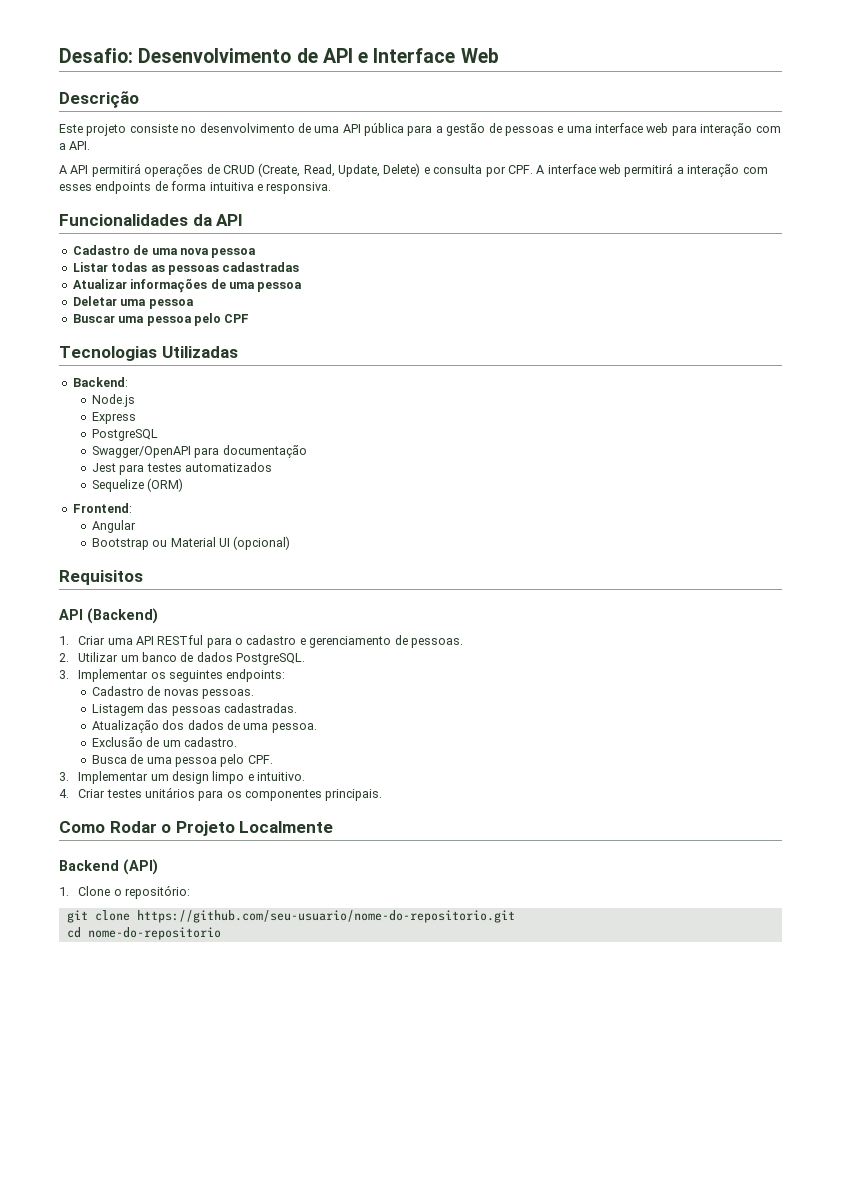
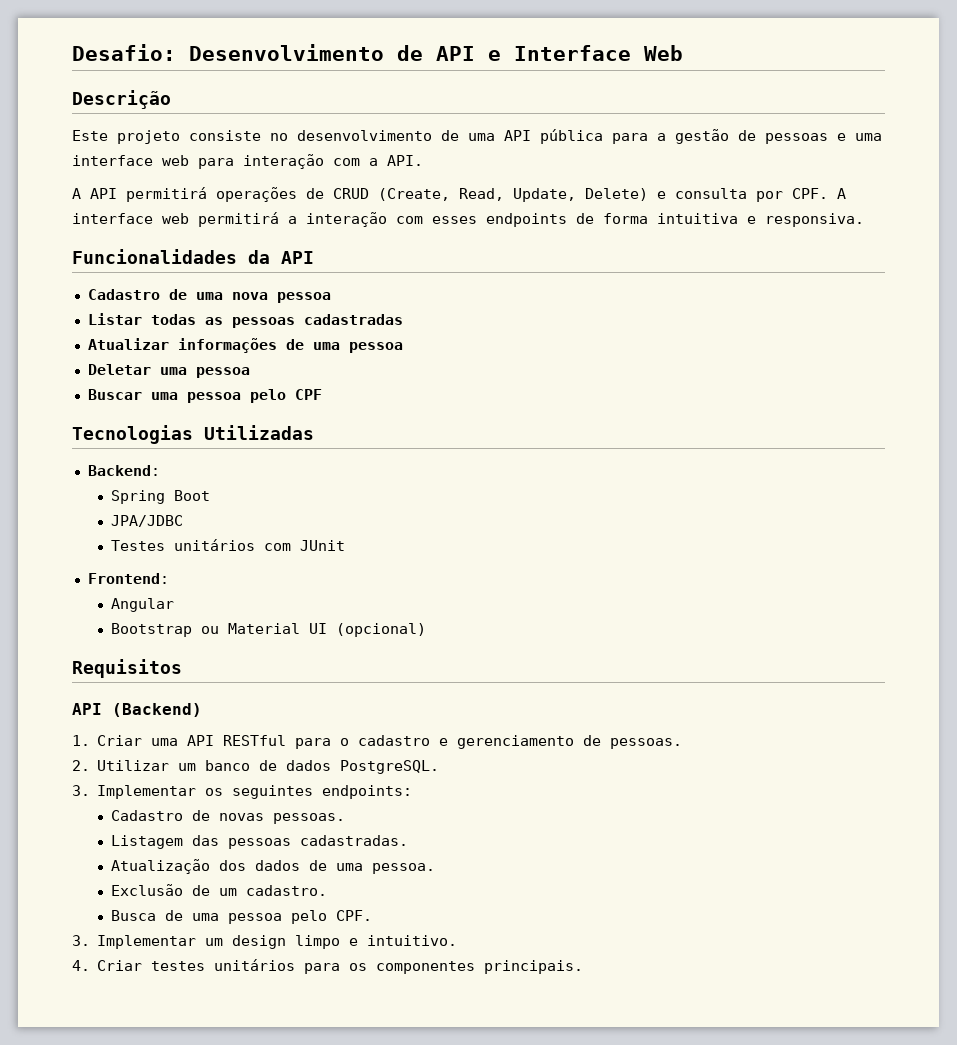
- Node.js
- Express
- PostgreSQL
- Swagger/OpenAPI para documentação
- Jest para testes automatizados
- Sequelize (ORM)
+ Spring Boot
+ JPA/JDBC
+ Testes unitários com JUnit
- Como Rodar o Projeto Localmente
- Backend (API)
- 1. Clone o repositório:
- git clone https://github.com/seu-usuario/nome-do-repositorio.git
- cd nome-do-repositorio

